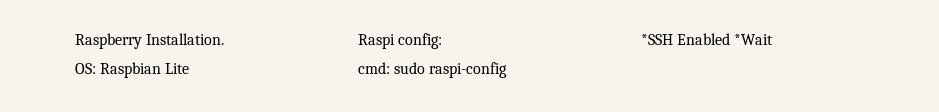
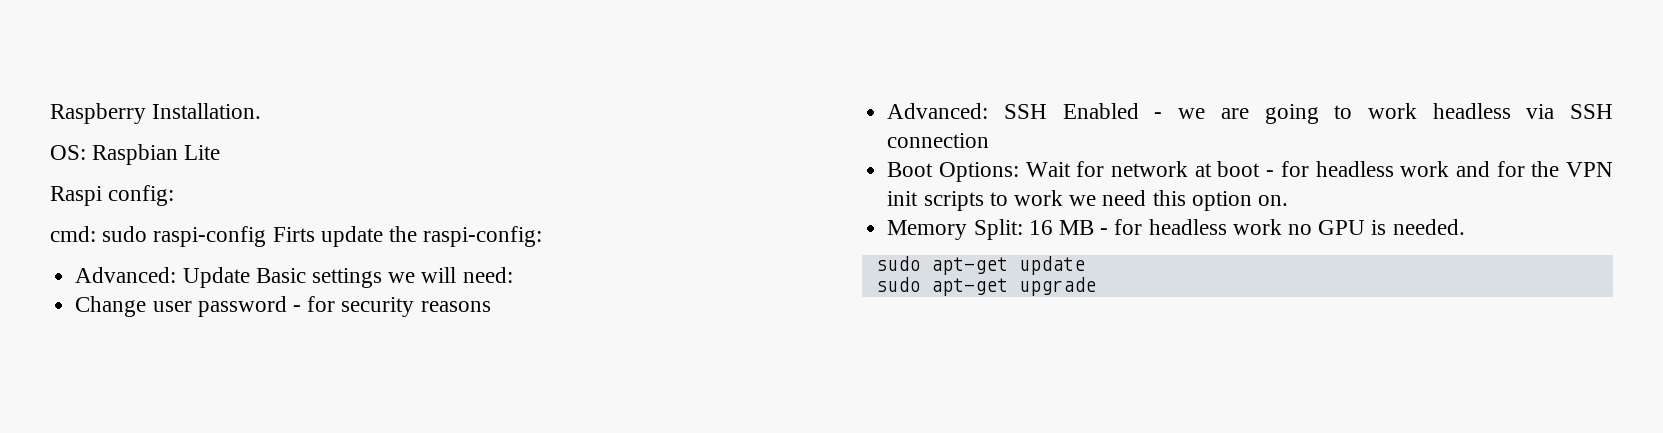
- cmd: sudo raspi-config
- *SSH Enabled *Wait
+ cmd: sudo raspi-config Firts update the raspi-config:
+ Advanced: Update Basic settings we will need:
+ Change user password - for security reasons
+ Advanced: SSH Enabled - we are going to work headless via SSH connection
+ Boot Options: Wait for network at boot - for headless work and for the VPN init scripts to work we need this option on.
+ Memory Split: 16 MB - for headless work no GPU is needed.
+ sudo apt-get update
+ sudo apt-get upgrade

